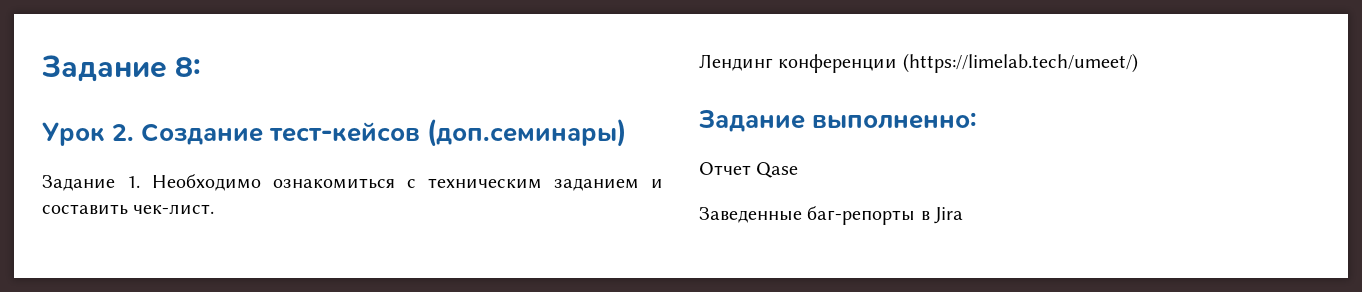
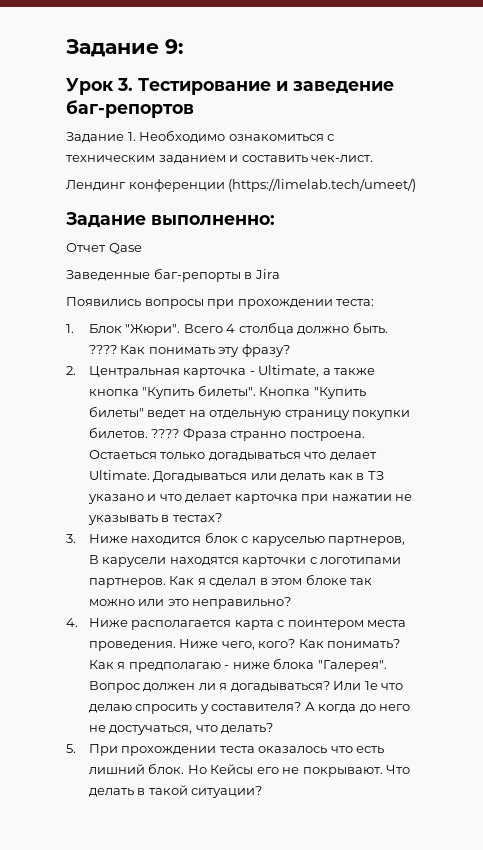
- Задание 8:
+ Задание 9:
- Урок 2. Создание тест-кейсов (доп.семинары)
+ Урок 3. Тестирование и заведение баг-репортов
+ Появились вопросы при прохождении теста:
+ 1. Блок "Жюри". Всего 4 столбца должно быть. ???? Как понимать эту фразу?
+ 2. Центральная карточка - Ultimate, а также кнопка "Купить билеты". Кнопка "Купить билеты" ведет на отдельную страницу покупки билетов. ???? Фраза странно построена. Остаеться только догадываться что делает Ultimate. Догадываться или делать как в ТЗ указано и что делает карточка при нажатии не указывать в тестах?
+ 3. Ниже находится блок с каруселью партнеров, В карусели находятся карточки с логотипами партнеров. Как я сделал в этом блоке так можно или это неправильно?
+ 4. Ниже располагается карта с поинтером места проведения. Ниже чего, кого? Как понимать? Как я предполагаю - ниже блока "Галерея". Вопрос должен ли я догадываться? Или 1е что делаю спросить у составителя? А когда до него не достучаться, что делать?
+ 5. При прохождении теста оказалось что есть лишний блок. Но Кейсы его не покрывают. Что делать в такой ситуации?

